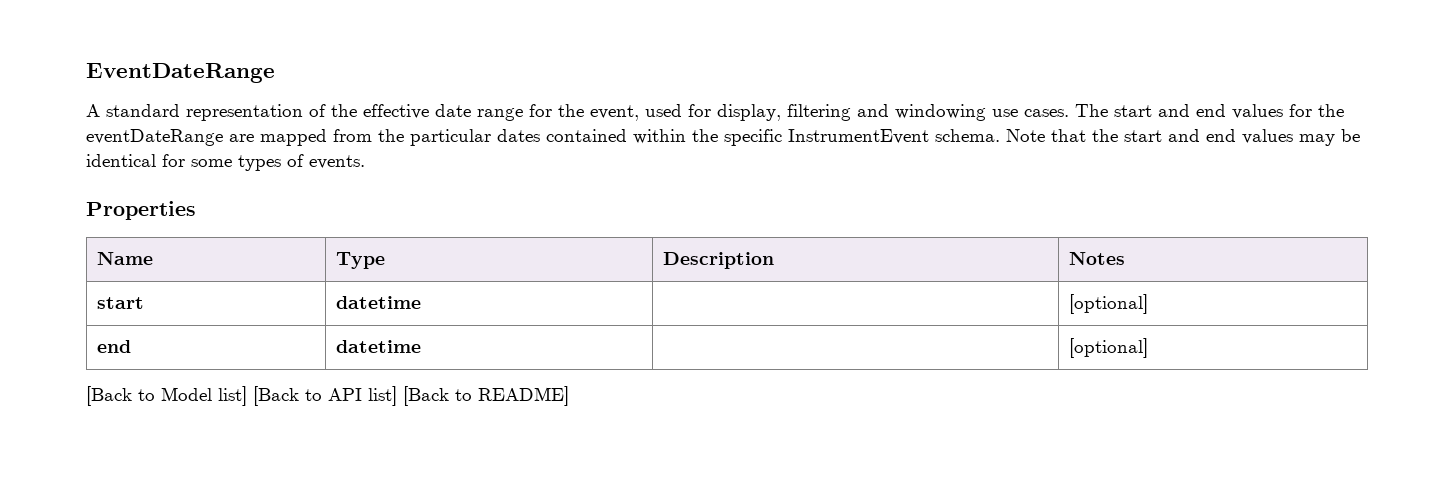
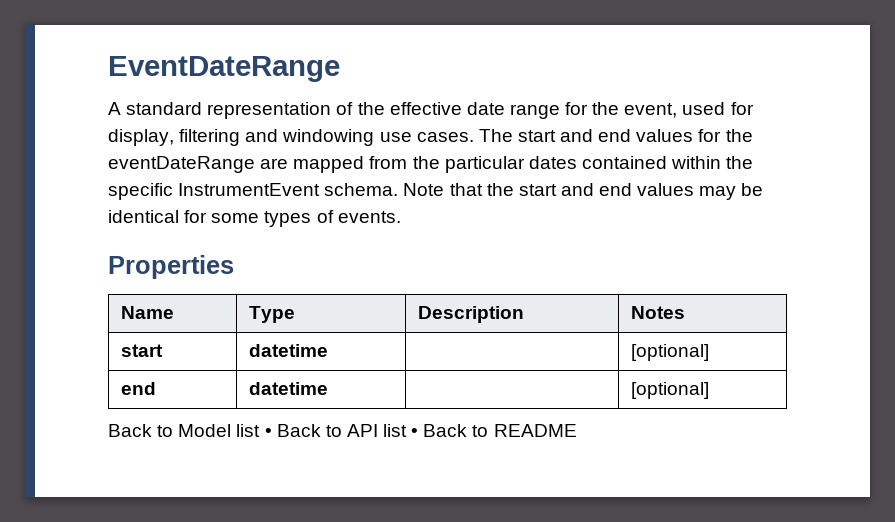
- [Back to Model list] [Back to API list] [Back to README]
+ Back to Model list • Back to API list • Back to README

